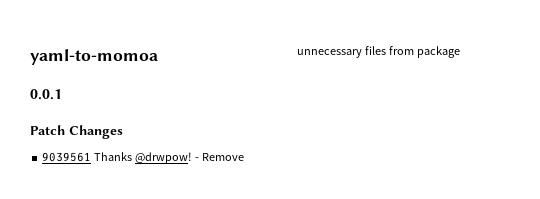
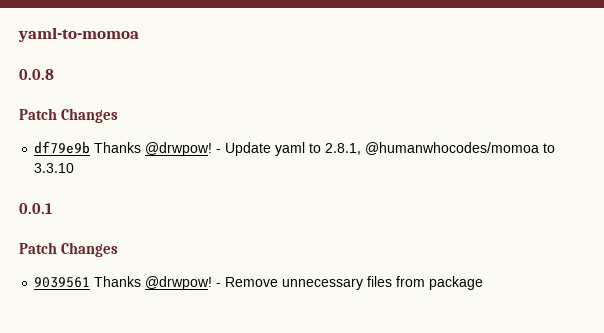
+ 0.0.8
+ Patch Changes
+ df79e9b Thanks @drwpow! - Update yaml to 2.8.1, @humanwhocodes/momoa to 3.3.10

